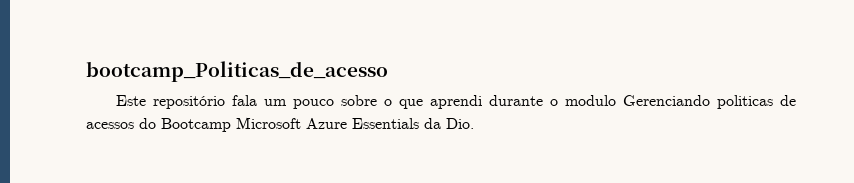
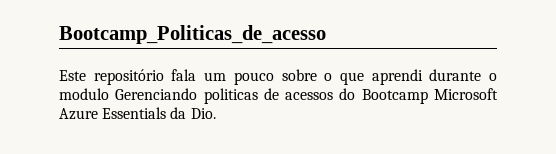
- bootcamp_Politicas_de_acesso
+ Bootcamp_Politicas_de_acesso

